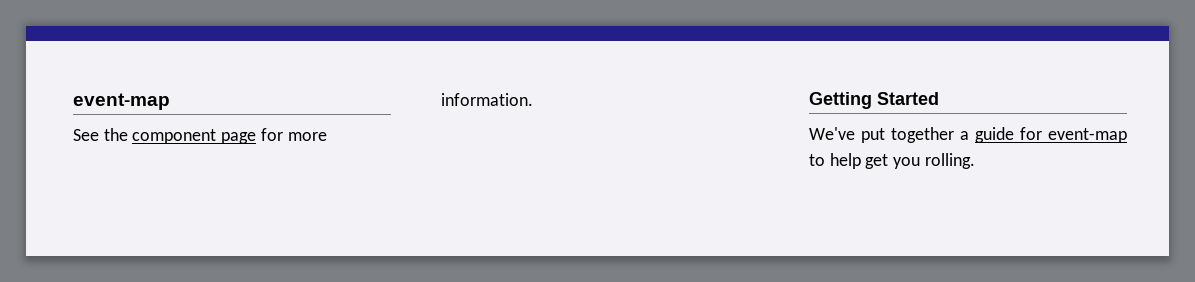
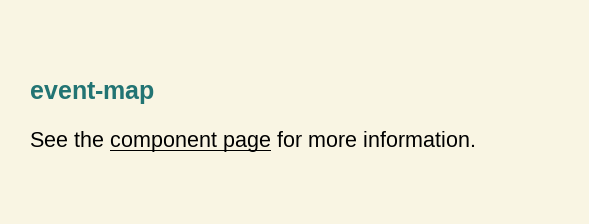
- Getting Started
- We've put together a guide for event-map to help get you rolling.

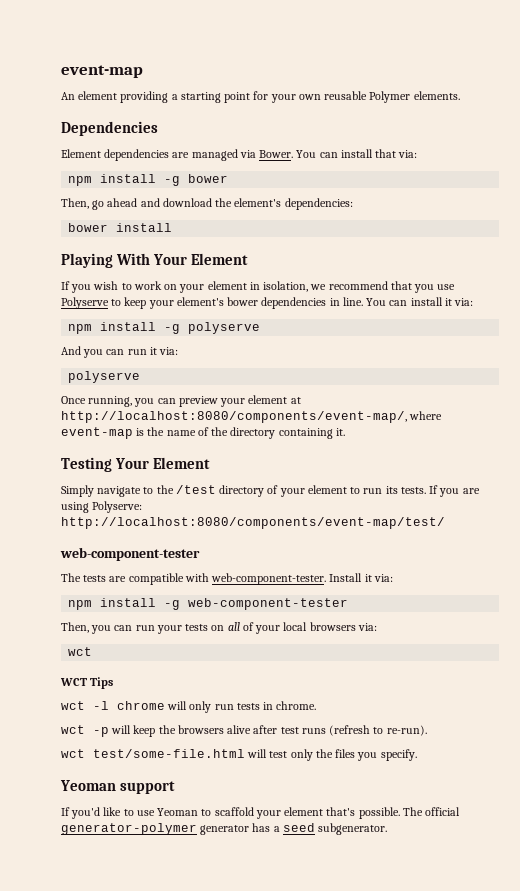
- See the component page for more information.
+ An element providing a starting point for your own reusable Polymer elements.
+ Dependencies
+ Element dependencies are managed via Bower. You can install that via:
+ npm install -g bower
+ Then, go ahead and download the element's dependencies:
+ bower install
+ Playing With Your Element
+ If you wish to work on your element in isolation, we recommend that you use Polyserve to keep your element's bower dependencies in line. You can install it via:
+ npm install -g polyserve
+ And you can run it via:
+ polyserve
+ Once running, you can preview your element at http://localhost:8080/components/event-map/, where event-map is the name of the directory containing it.
+ Testing Your Element
+ Simply navigate to the /test directory of your element to run its tests. If you are using Polyserve: http://localhost:8080/components/event-map/test/
+ web-component-tester
+ The tests are compatible with web-component-tester. Install it via:
+ npm install -g web-component-tester
+ Then, you can run your tests on all of your local browsers via:
+ wct
+ WCT Tips
+ wct -l chrome will only run tests in chrome.
+ wct -p will keep the browsers alive after test runs (refresh to re-run).
+ wct test/some-file.html will test only the files you specify.
+ Yeoman support
+ If you'd like to use Yeoman to scaffold your element that's possible. The official generator-polymer generator has a seed subgenerator.

